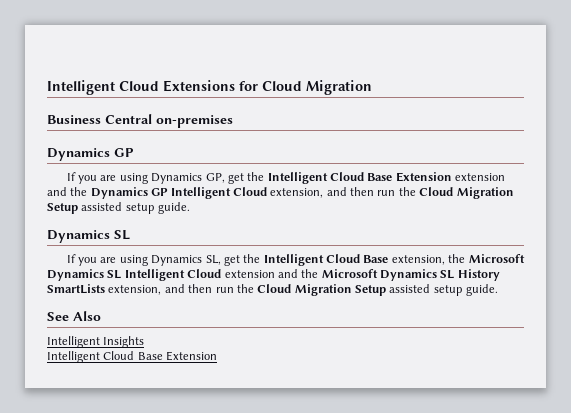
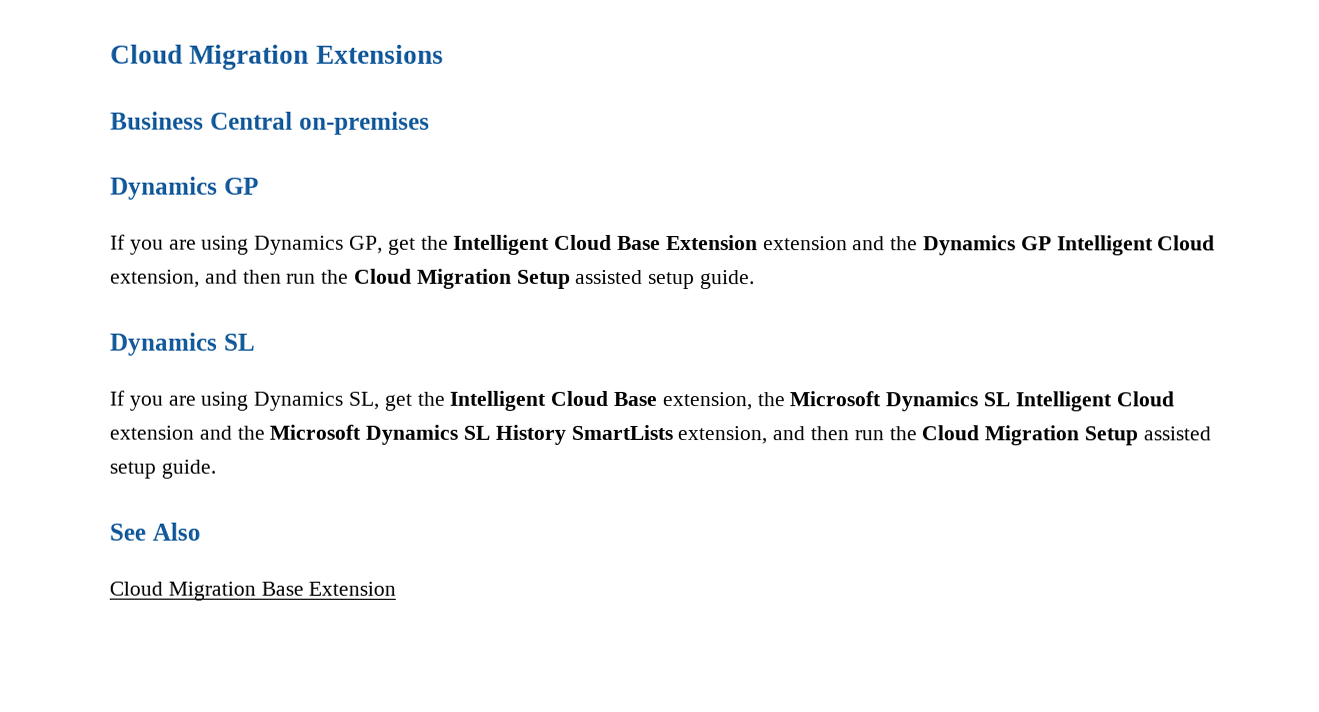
- Intelligent Cloud Extensions for Cloud Migration
+ Cloud Migration Extensions
- Intelligent Insights
- Intelligent Cloud Base Extension
+ Cloud Migration Base Extension

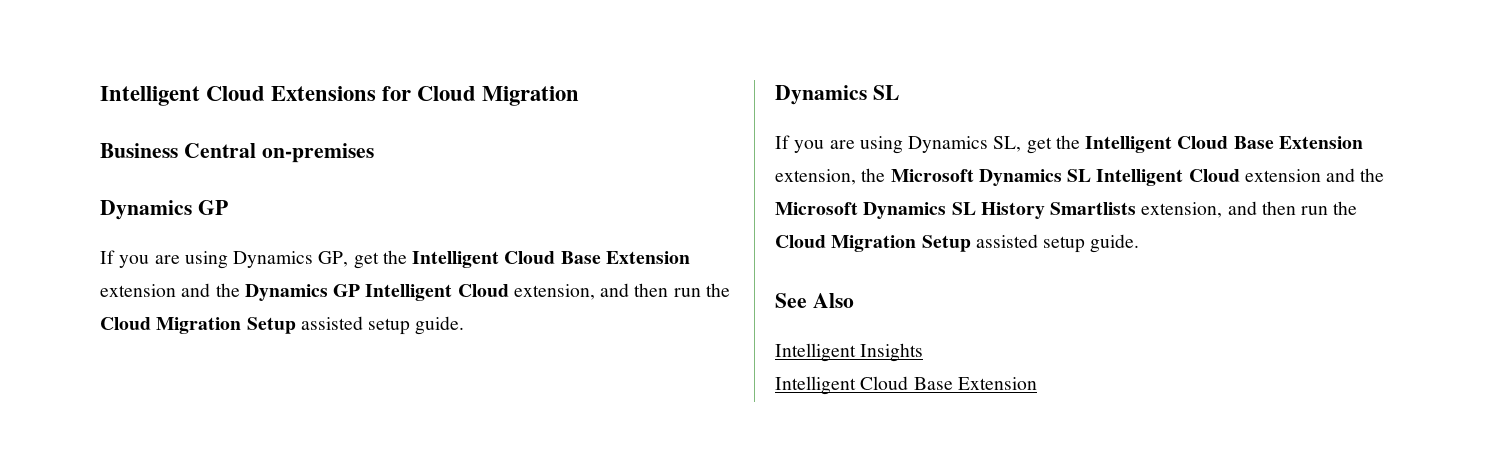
- Cloud Migration Extensions
+ Intelligent Cloud Extensions for Cloud Migration
- If you are using Dynamics SL, get the Intelligent Cloud Base extension, the Microsoft Dynamics SL Intelligent Cloud extension and the Microsoft Dynamics SL History SmartLists extension, and then run the Cloud Migration Setup assisted setup guide.
+ If you are using Dynamics SL, get the Intelligent Cloud Base Extension extension, the Microsoft Dynamics SL Intelligent Cloud extension and the Microsoft Dynamics SL History Smartlists extension, and then run the Cloud Migration Setup assisted setup guide.
- Cloud Migration Base Extension
+ Intelligent Insights
+ Intelligent Cloud Base Extension

